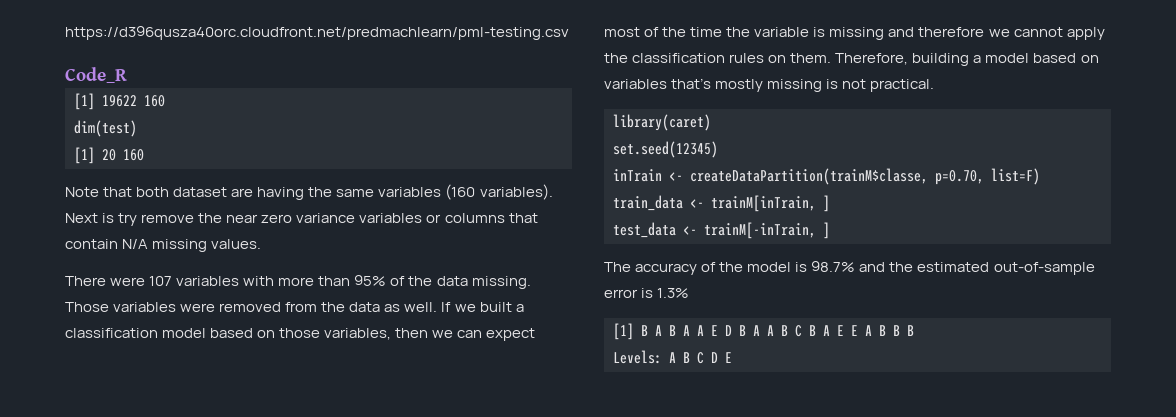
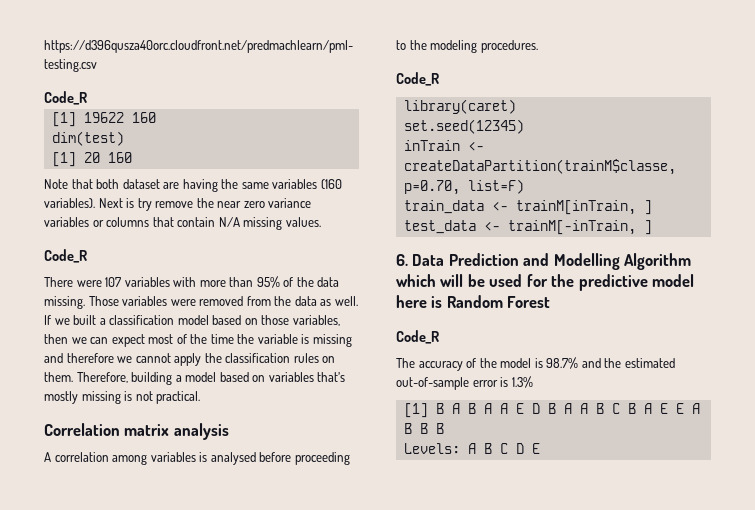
  Next is try remove the near zero variance variables or columns that contain N/A missing values.
+ Code_R
+ Correlation matrix analysis
+ A correlation among variables is analysed before proceeding to the modeling procedures.
+ Code_R
+ 6. Data Prediction and Modelling Algorithm which will be used for the predictive model here is Random Forest
+ Code_R

